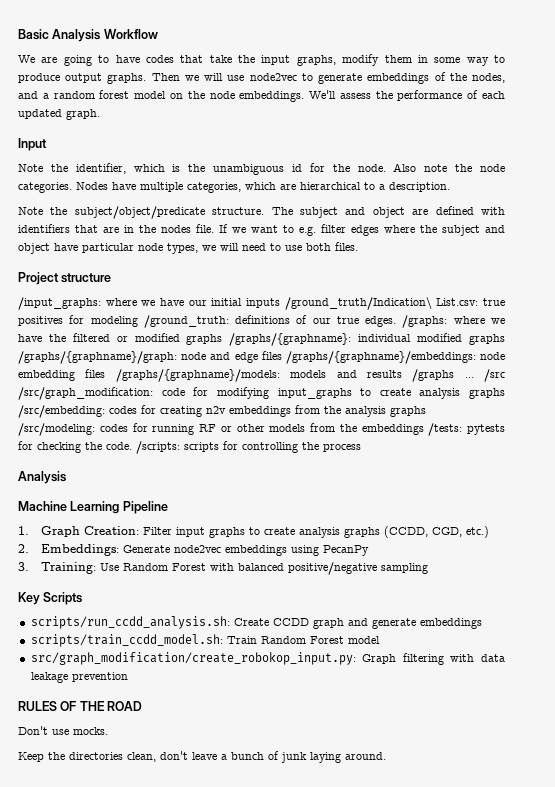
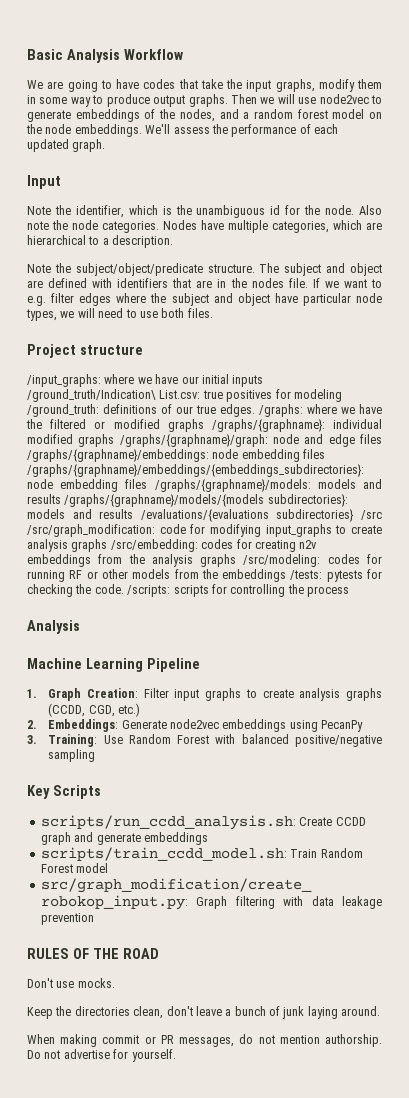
- /graphs: where we have the filtered or modified graphs /graphs/{graphname}: individual modified graphs /graphs/{graphname}/graph: node and edge files /graphs/{graphname}/embeddings: node embedding files /graphs/{graphname}/models: models and results /graphs ... /src /src/graph_modification: code for modifying input_graphs to create analysis graphs /src/embedding: codes for creating n2v embeddings from the analysis graphs /src/modeling: codes for running RF or other models from the embeddings /tests: pytests for checking the code.
+ /graphs: where we have the filtered or modified graphs /graphs/{graphname}: individual modified graphs /graphs/{graphname}/graph: node and edge files /graphs/{graphname}/embeddings: node embedding files /graphs/{graphname}/embeddings/{embeddings_subdirectories}: node embedding files /graphs/{graphname}/models: models and results /graphs/{graphname}/models/{models subdirectories}: models and results /evaluations/{evaluations subdirectories} /src /src/graph_modification: code for modifying input_graphs to create analysis graphs /src/embedding: codes for creating n2v embeddings from the analysis graphs /src/modeling: codes for running RF or other models from the embeddings /tests: pytests for checking the code.
+ When making commit or PR messages, do not mention authorship. Do not advertise for yourself.

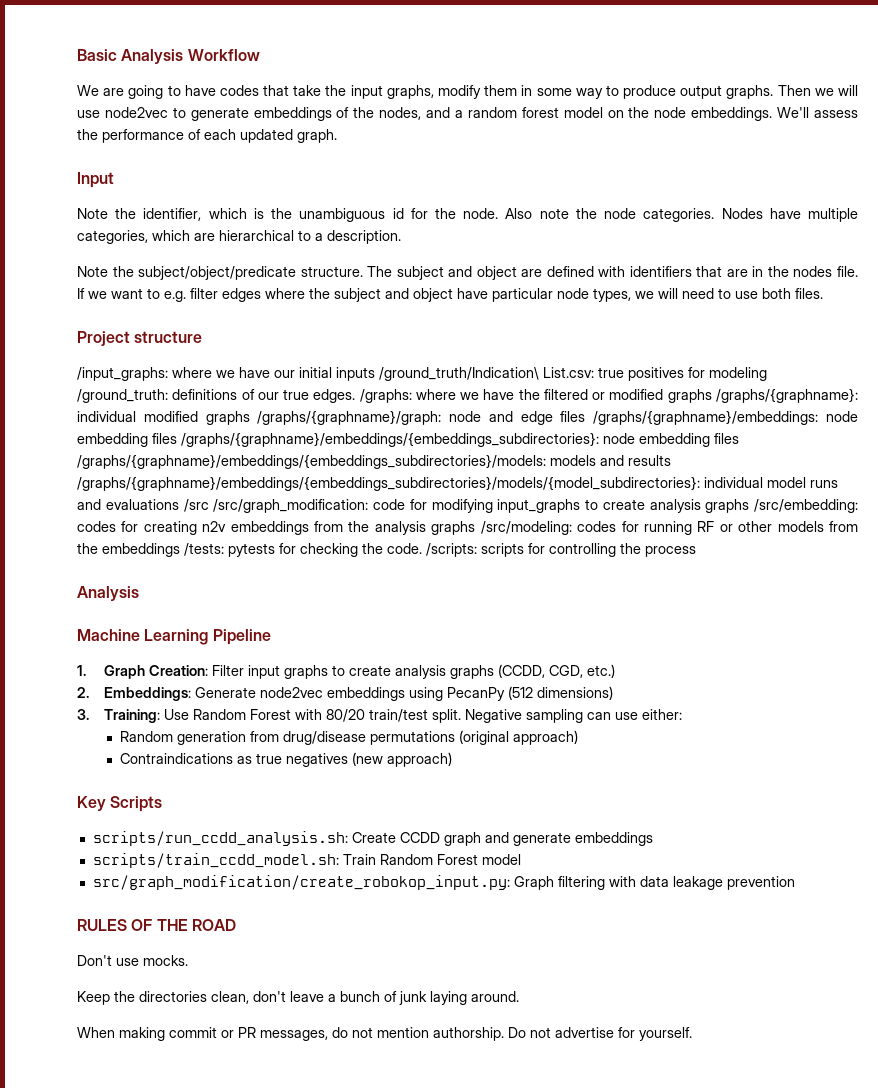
- node embedding files /graphs/{graphname}/models: models and results /graphs/{graphname}/models/{models subdirectories}: models and results /evaluations/{evaluations subdirectories} /src /src/graph_modification:
+ node embedding files /graphs/{graphname}/embeddings/{embeddings_subdirectories}/models: models and results /graphs/{graphname}/embeddings/{embeddings_subdirectories}/models/{model_subdirectories}: individual model runs and evaluations /src /src/graph_modification:
- 2. Embeddings: Generate node2vec embeddings using PecanPy
+ 2. Embeddings: Generate node2vec embeddings using PecanPy (512 dimensions)
- 3. Training: Use Random Forest with balanced positive/negative sampling
+ 3. Training: Use Random Forest with 80/20 train/test split. Negative sampling can use either:
+ Random generation from drug/disease permutations (original approach)
+ Contraindications as true negatives (new approach)

